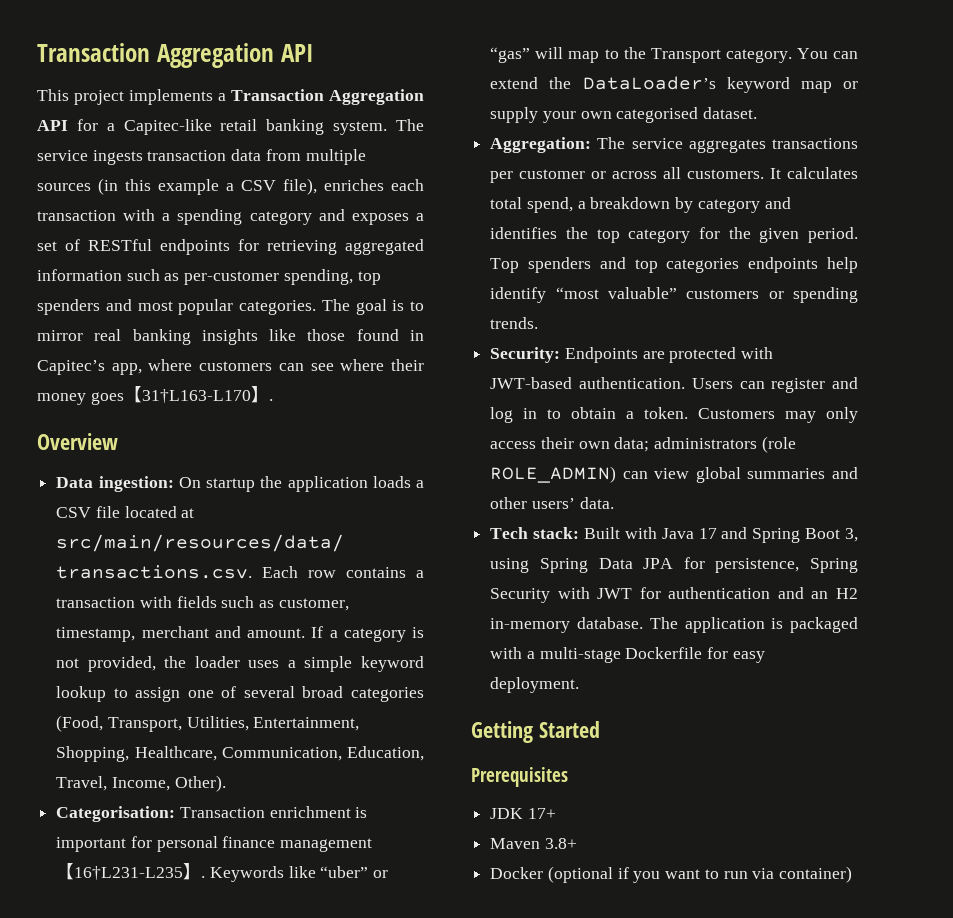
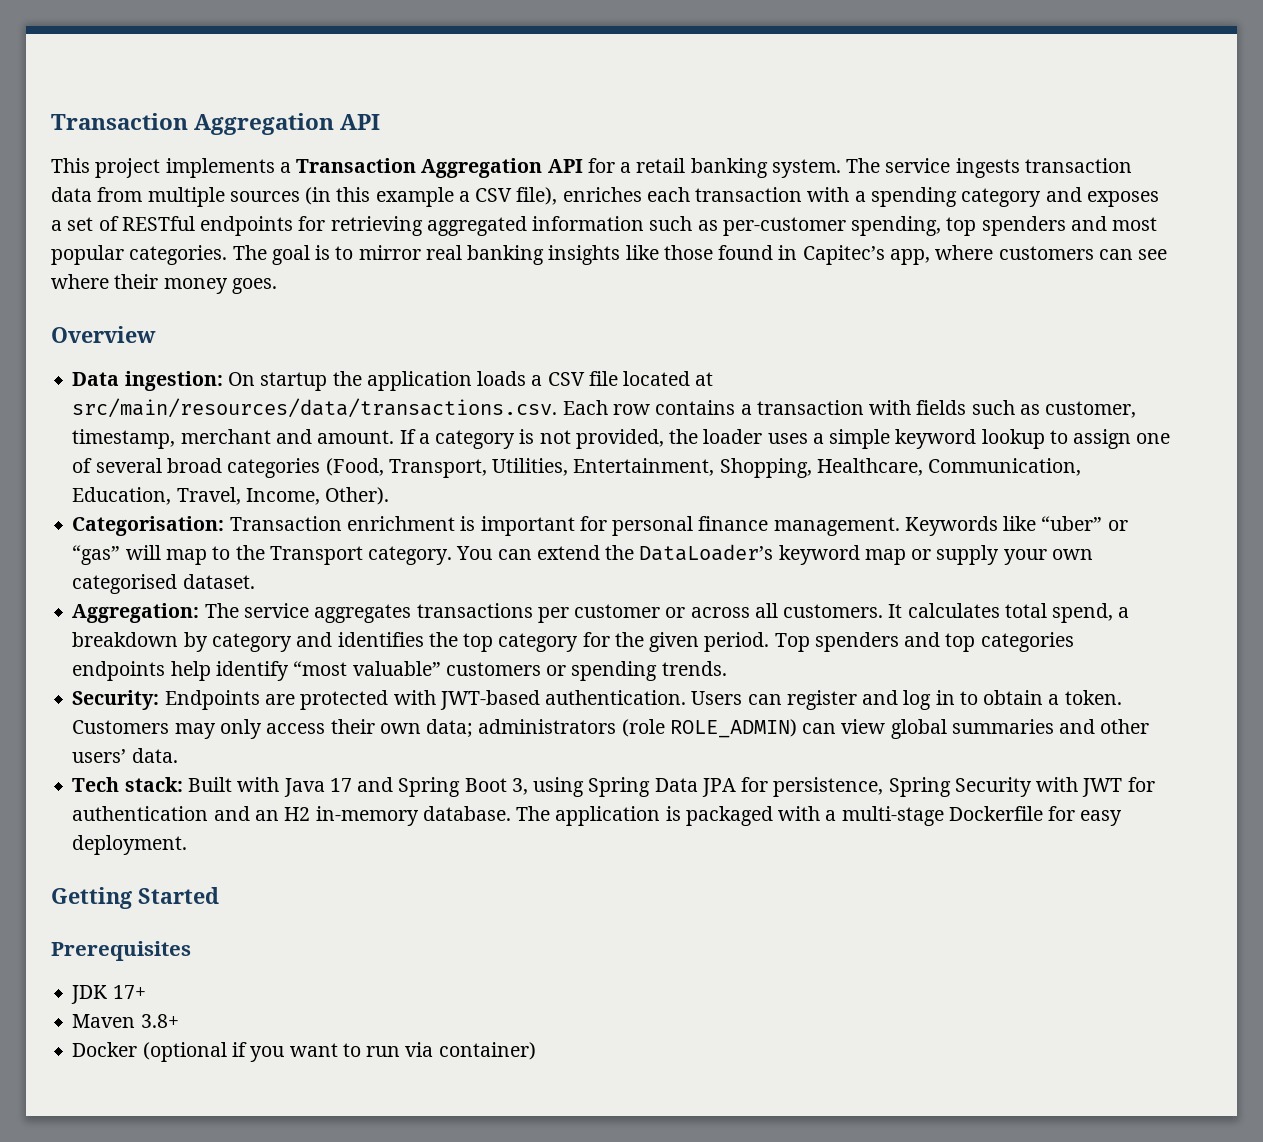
- This project implements a Transaction Aggregation API for a Capitec‐like retail banking system.
+ This project implements a Transaction Aggregation API for a retail banking system.
- The goal is to mirror real banking insights like those found in Capitec’s app, where customers can see where their money goes【31†L163-L170】.
+ The goal is to mirror real banking insights like those found in Capitec’s app, where customers can see where their money goes.
- Categorisation: Transaction enrichment is important for personal finance management【16†L231-L235】.
+ Categorisation: Transaction enrichment is important for personal finance management.

